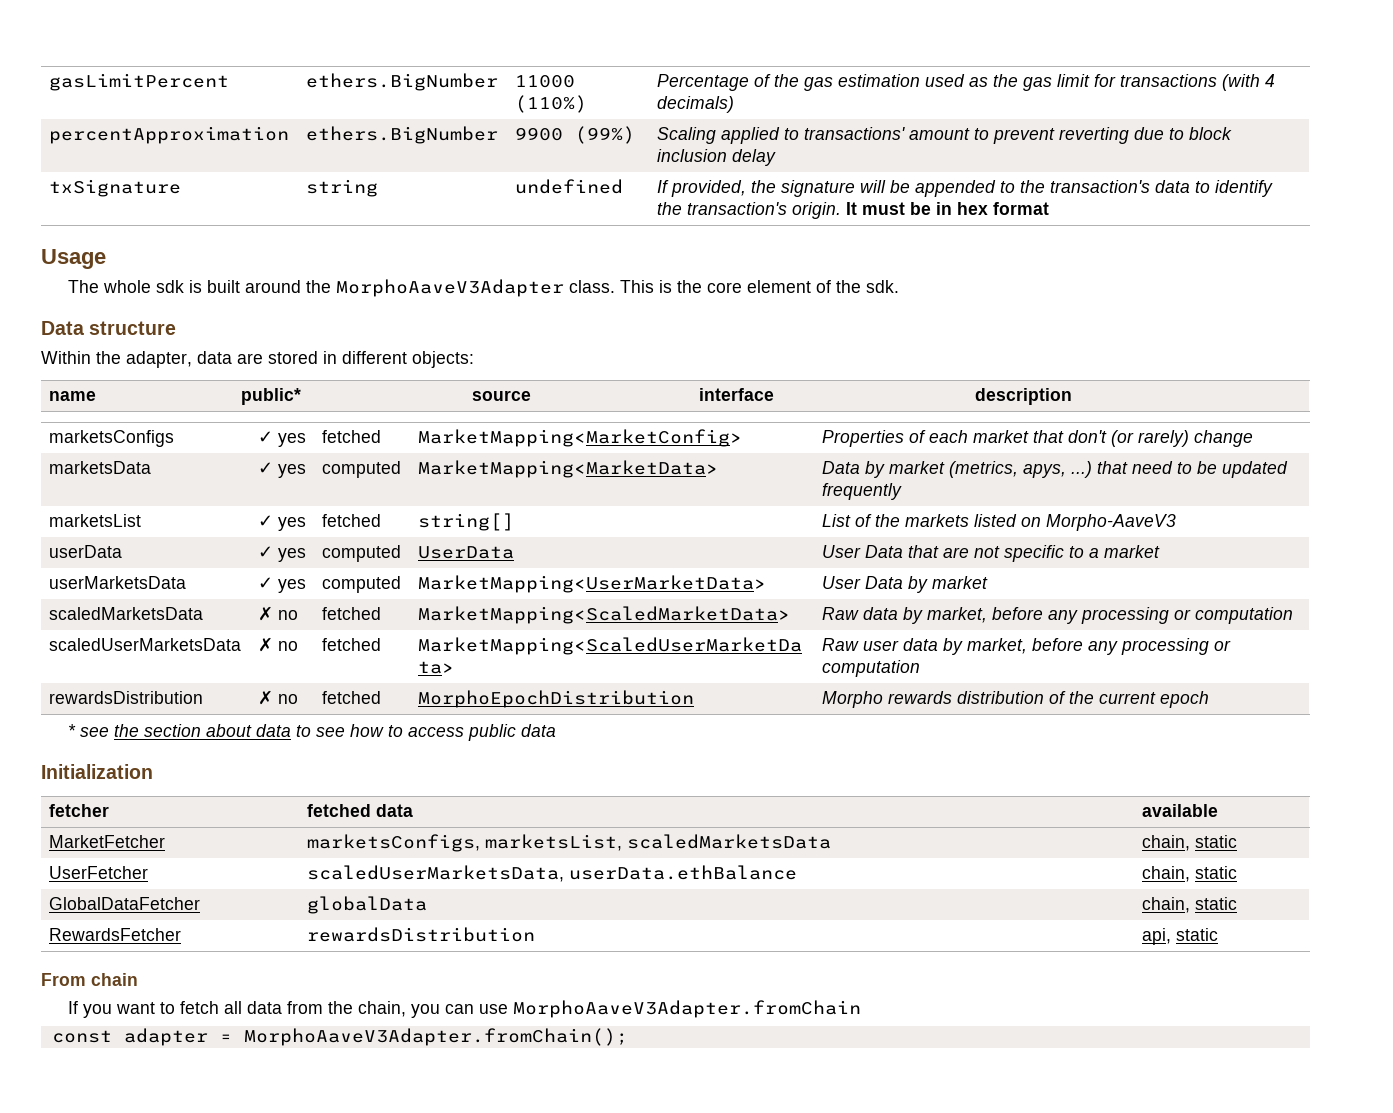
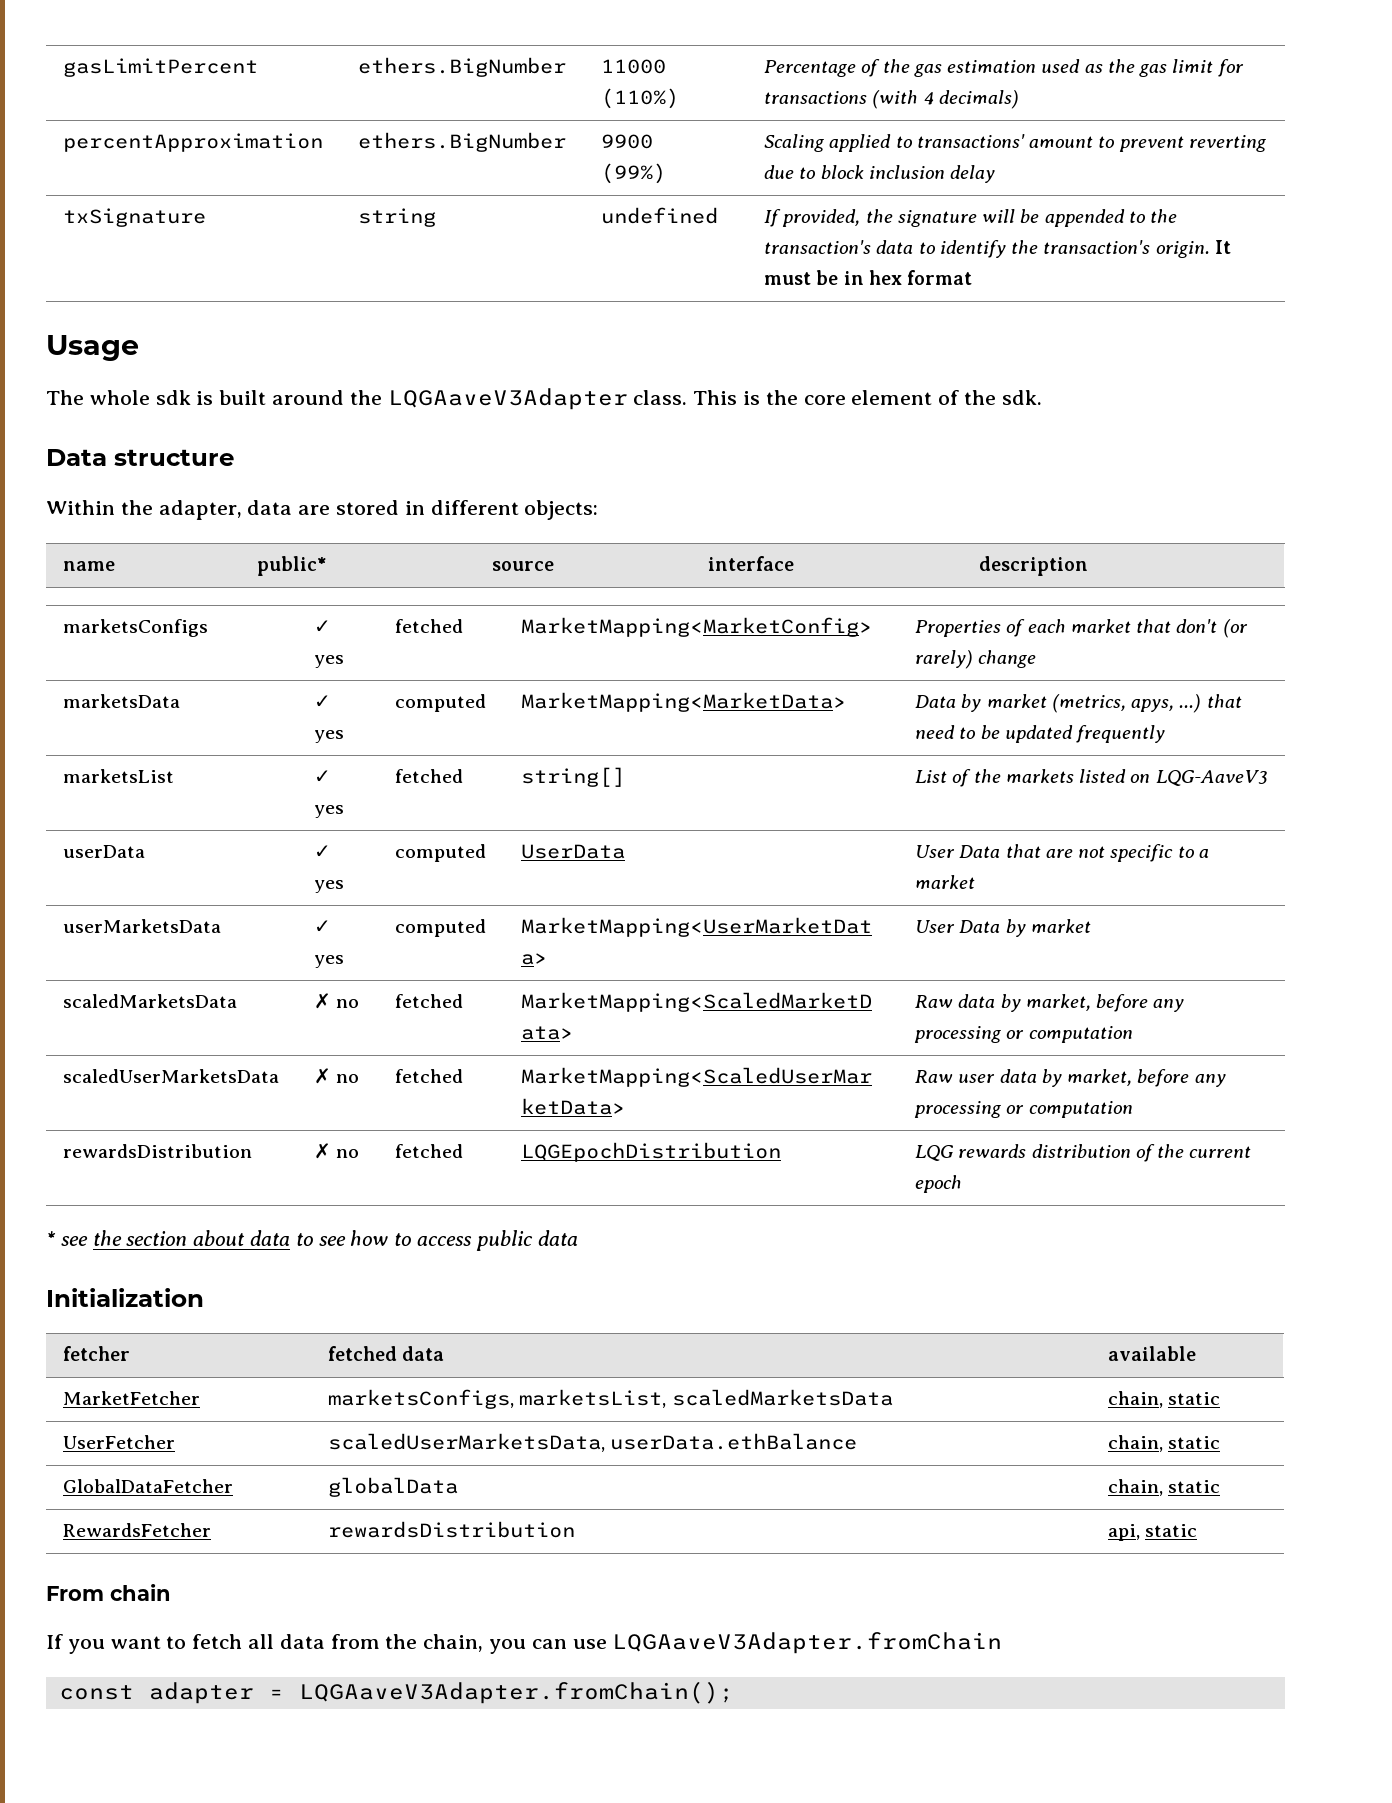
- The whole sdk is built around the MorphoAaveV3Adapter class.
+ The whole sdk is built around the LQGAaveV3Adapter class.
- marketsList | ✓ yes | fetched | string[] | List of the markets listed on Morpho-AaveV3
+ marketsList | ✓ yes | fetched | string[] | List of the markets listed on LQG-AaveV3
- rewardsDistribution | ✗ no | fetched | MorphoEpochDistribution | Morpho rewards distribution of the current epoch
+ rewardsDistribution | ✗ no | fetched | LQGEpochDistribution | LQG rewards distribution of the current epoch
- If you want to fetch all data from the chain, you can use MorphoAaveV3Adapter.fromChain
+ If you want to fetch all data from the chain, you can use LQGAaveV3Adapter.fromChain
- const adapter = MorphoAaveV3Adapter.fromChain();
+ const adapter = LQGAaveV3Adapter.fromChain();

